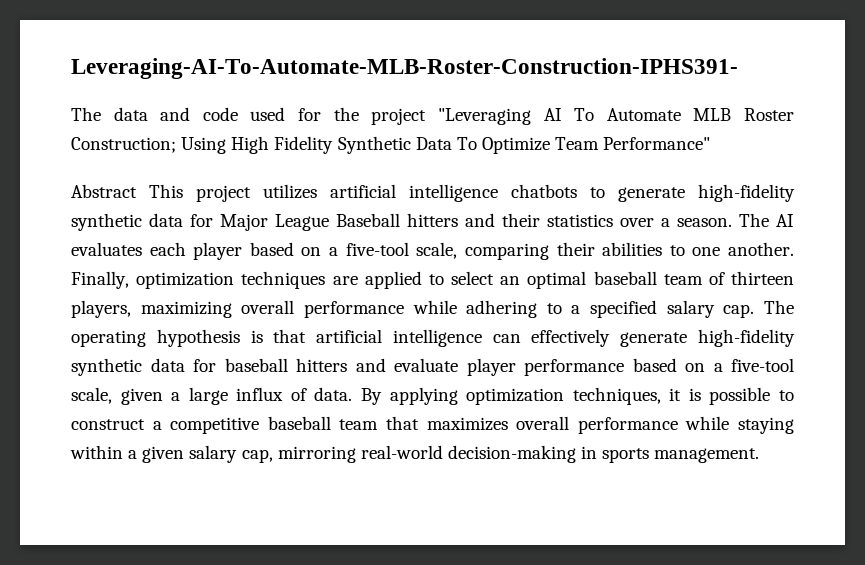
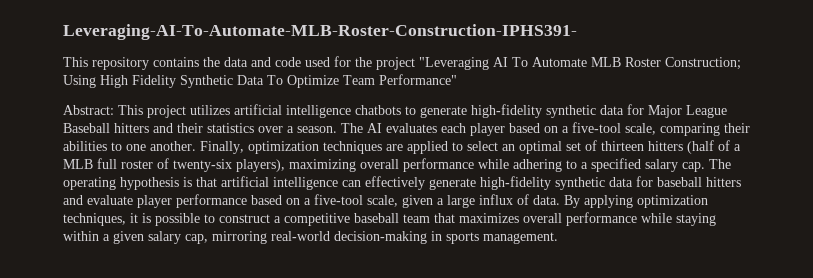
- The data and code used for the project "Leveraging AI To Automate MLB Roster Construction; Using High Fidelity Synthetic Data To Optimize Team Performance"
+ This repository contains the data and code used for the project "Leveraging AI To Automate MLB Roster Construction; Using High Fidelity Synthetic Data To Optimize Team Performance"
- Abstract This project utilizes artificial intelligence chatbots to generate high-fidelity synthetic data for Major League Baseball hitters and their statistics over a season.
+ Abstract: This project utilizes artificial intelligence chatbots to generate high-fidelity synthetic data for Major League Baseball hitters and their statistics over a season.
- Finally, optimization techniques are applied to select an optimal baseball team of thirteen players, maximizing overall performance while adhering to a specified salary cap.
+ Finally, optimization techniques are applied to select an optimal set of thirteen hitters (half of a MLB full roster of twenty-six players), maximizing overall performance while adhering to a specified salary cap.

